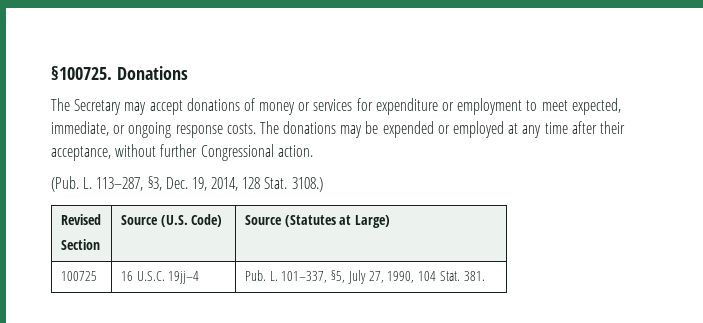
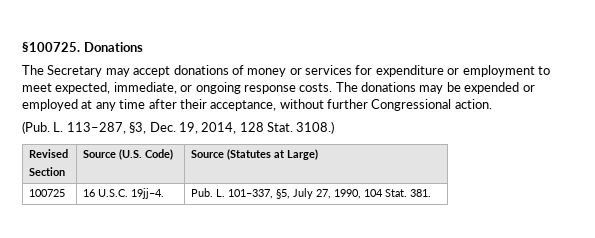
- 100725 | 16 U.S.C. 19jj–4 | Pub. L. 101–337, §5, July 27, 1990, 104 Stat. 381.
+ 100725 | 16 U.S.C. 19jj–4. | Pub. L. 101–337, §5, July 27, 1990, 104 Stat. 381.

